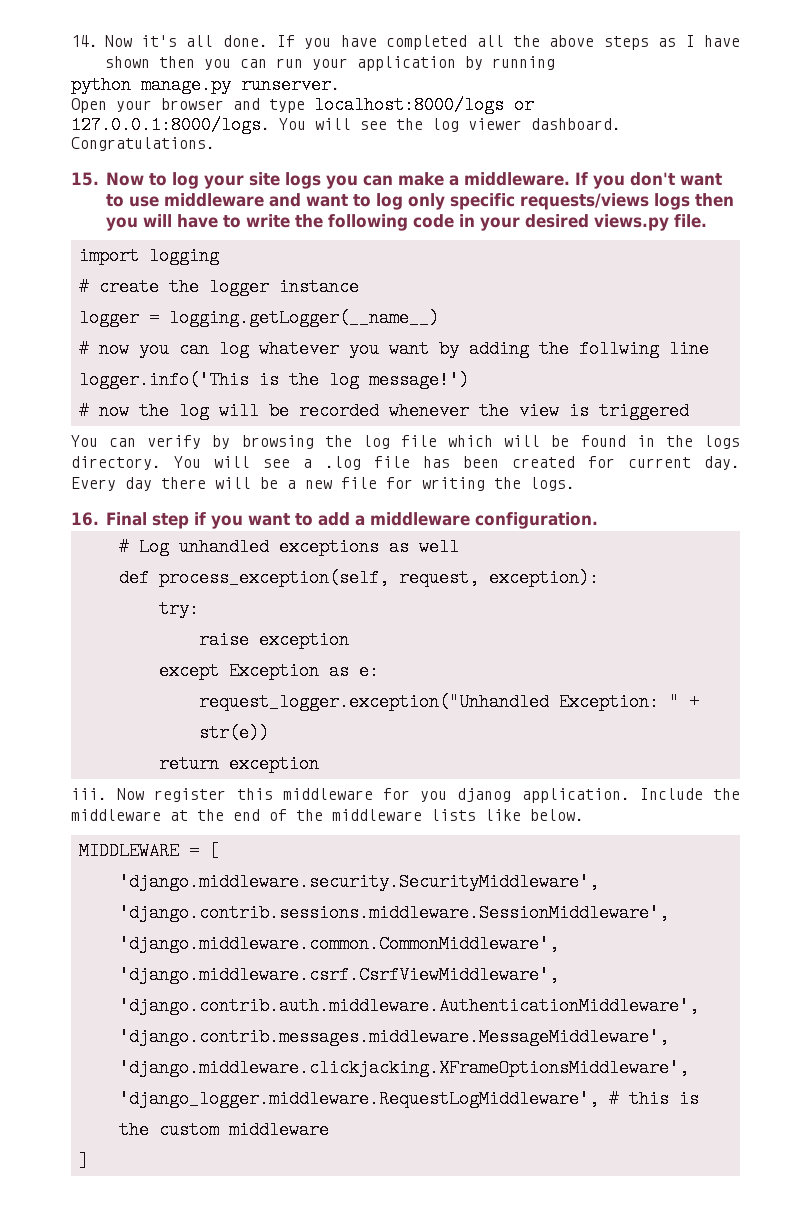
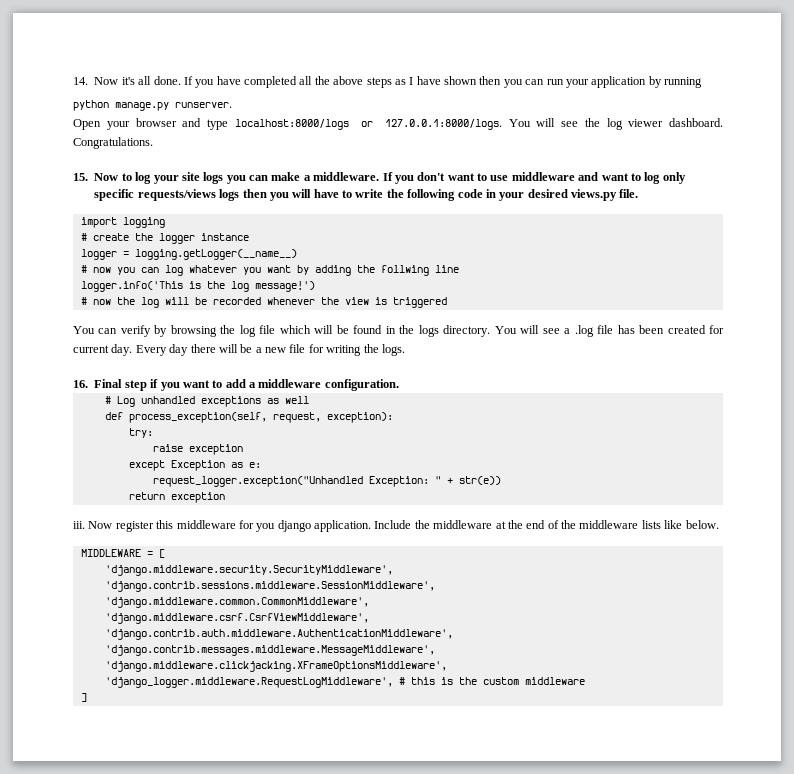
- Now register this middleware for you djanog application.
+ Now register this middleware for you django application.

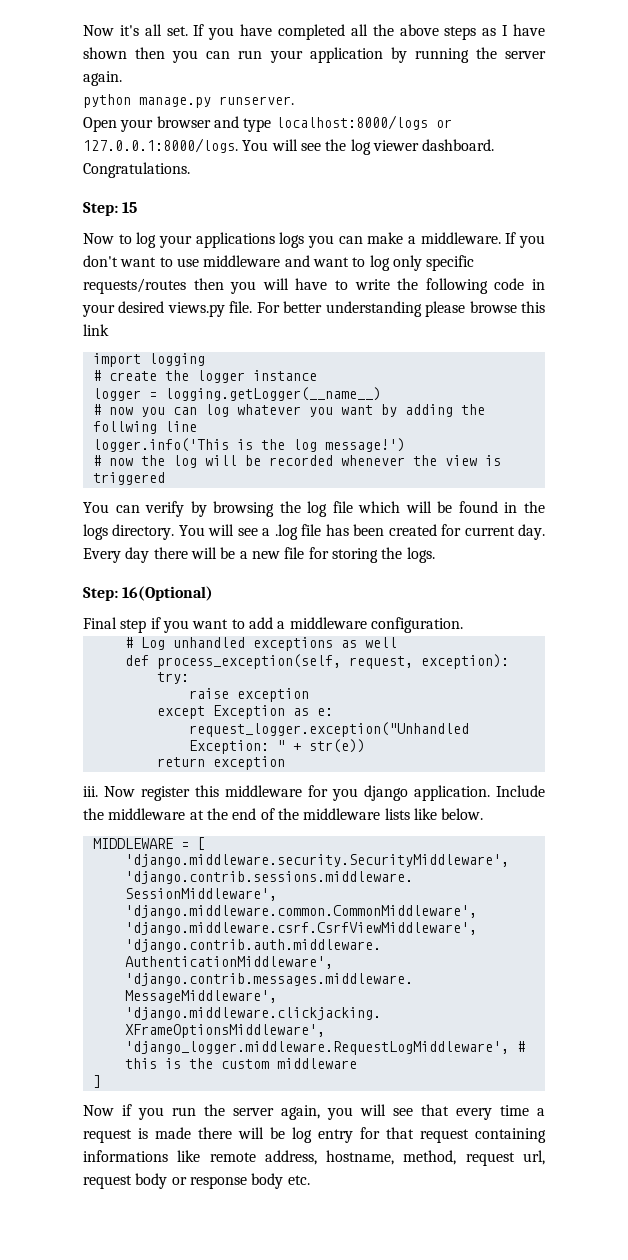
- 14. Now it's all done.
+ Now it's all set.
- If you have completed all the above steps as I have shown then you can run your application by running
+ If you have completed all the above steps as I have shown then you can run your application by running the server again.
- 15. Now to log your site logs you can make a middleware.
+ Step: 15
+ Now to log your applications logs you can make a middleware.
- If you don't want to use middleware and want to log only specific requests/views logs then you will have to write the following code in your desired views.py file.
+ If you don't want to use middleware and want to log only specific requests/routes then you will have to write the following code in your desired views.py file. For better understanding please browse this link
- Every day there will be a new file for writing the logs.
+ Every day there will be a new file for storing the logs.
- 16. Final step if you want to add a middleware configuration.
+ Step: 16(Optional)
+ Final step if you want to add a middleware configuration.
+ Now if you run the server again, you will see that every time a request is made there will be log entry for that request containing informations like remote address, hostname, method, request url, request body or response body etc.

